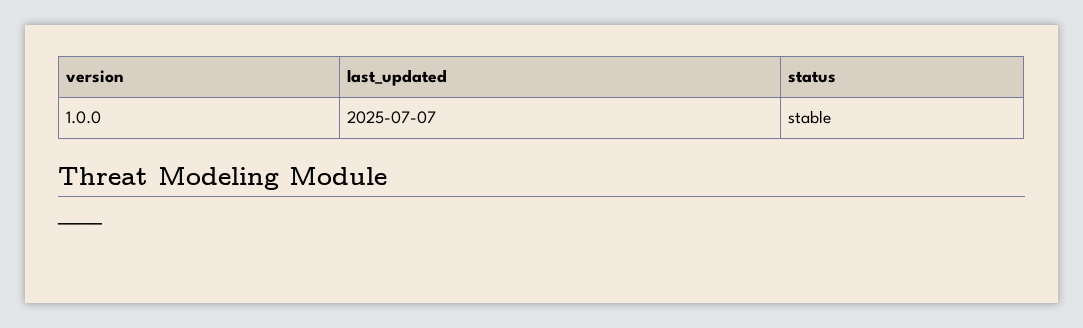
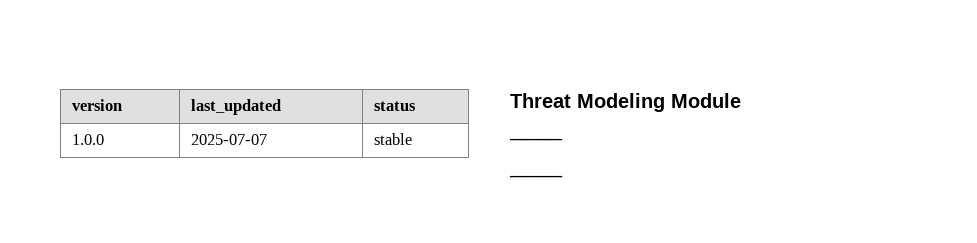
  Threat Modeling Module
+ ────

